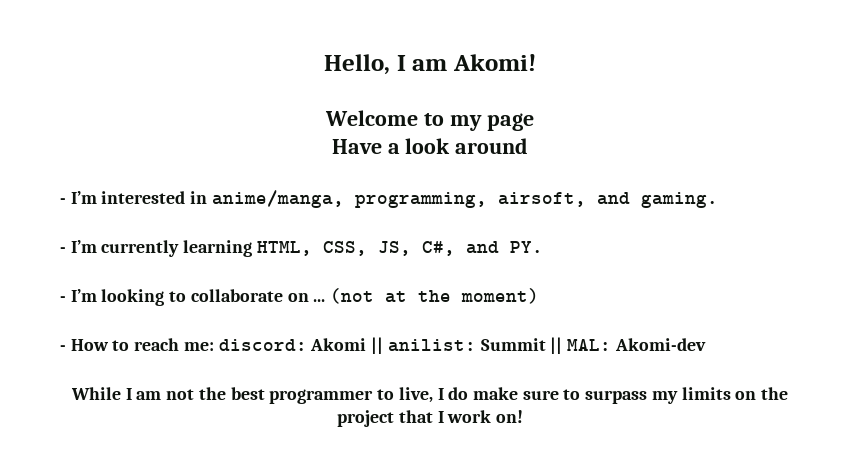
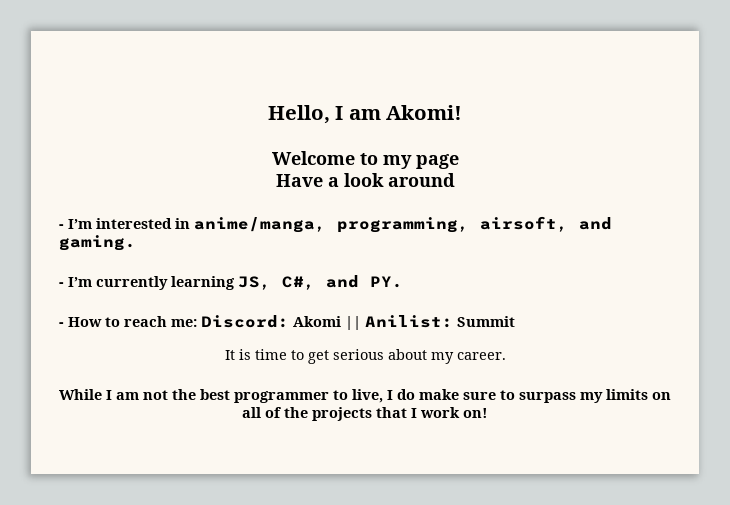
- - I’m currently learning HTML, CSS, JS, C#, and PY.
+ - I’m currently learning JS, C#, and PY.
- - I’m looking to collaborate on ... (not at the moment)
- - How to reach me: discord: Akomi || anilist: Summit || MAL: Akomi-dev
+ - How to reach me: Discord: Akomi || Anilist: Summit
+ It is time to get serious about my career.
- While I am not the best programmer to live, I do make sure to surpass my limits on the project that I work on!
+ While I am not the best programmer to live, I do make sure to surpass my limits on all of the projects that I work on!

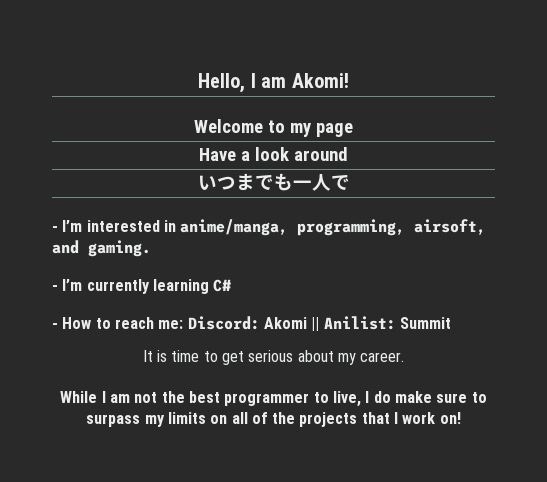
+ いつまでも一人で
- - I’m currently learning JS, C#, and PY.
+ - I’m currently learning C#

